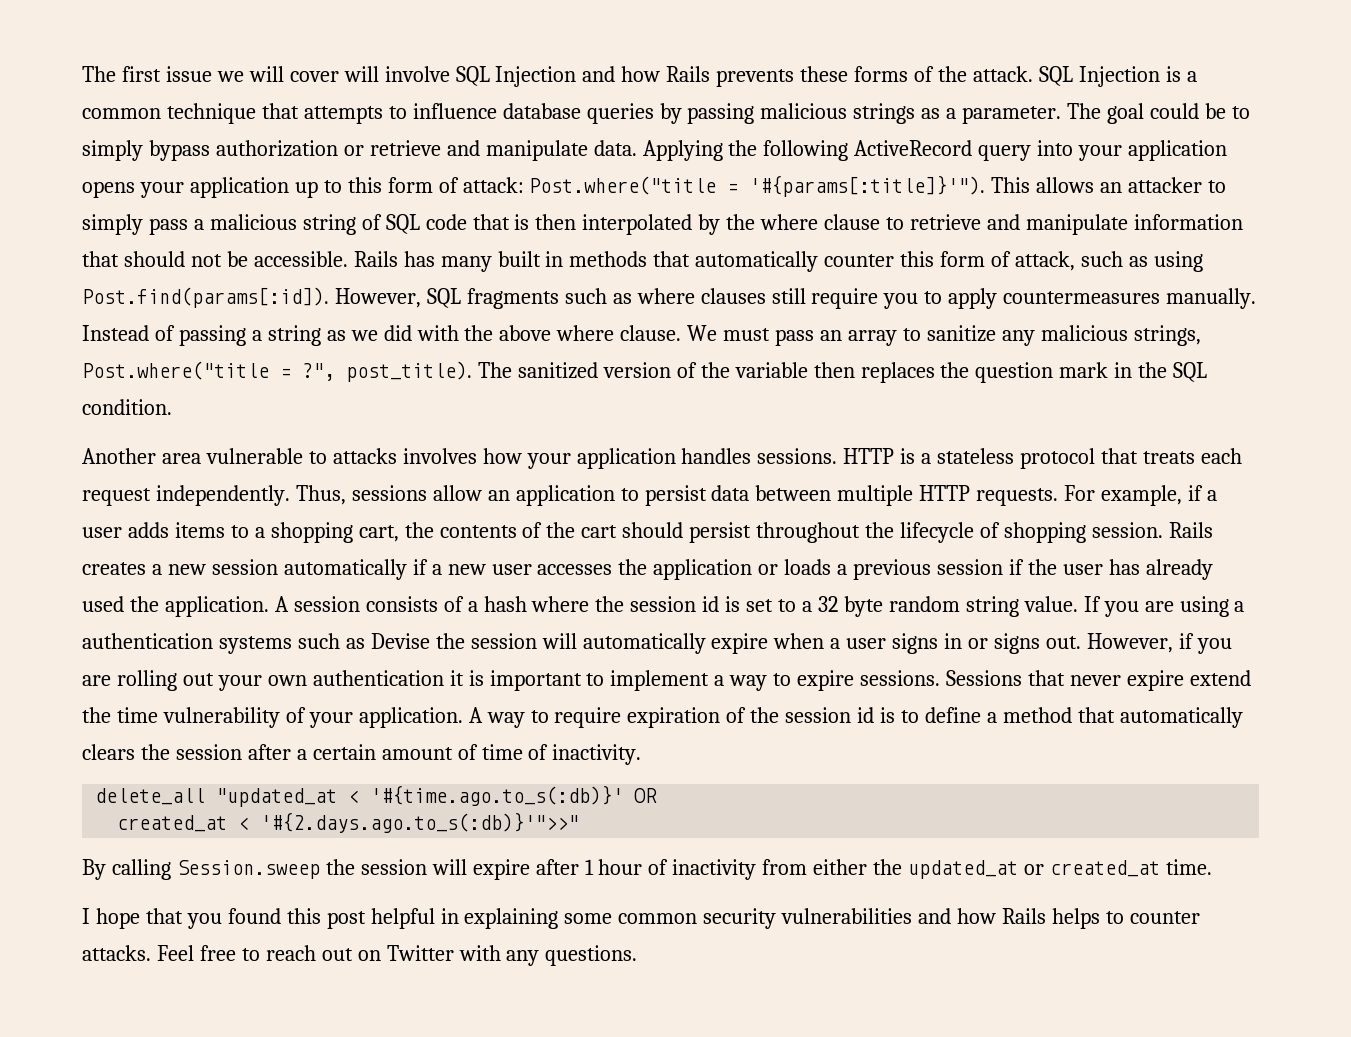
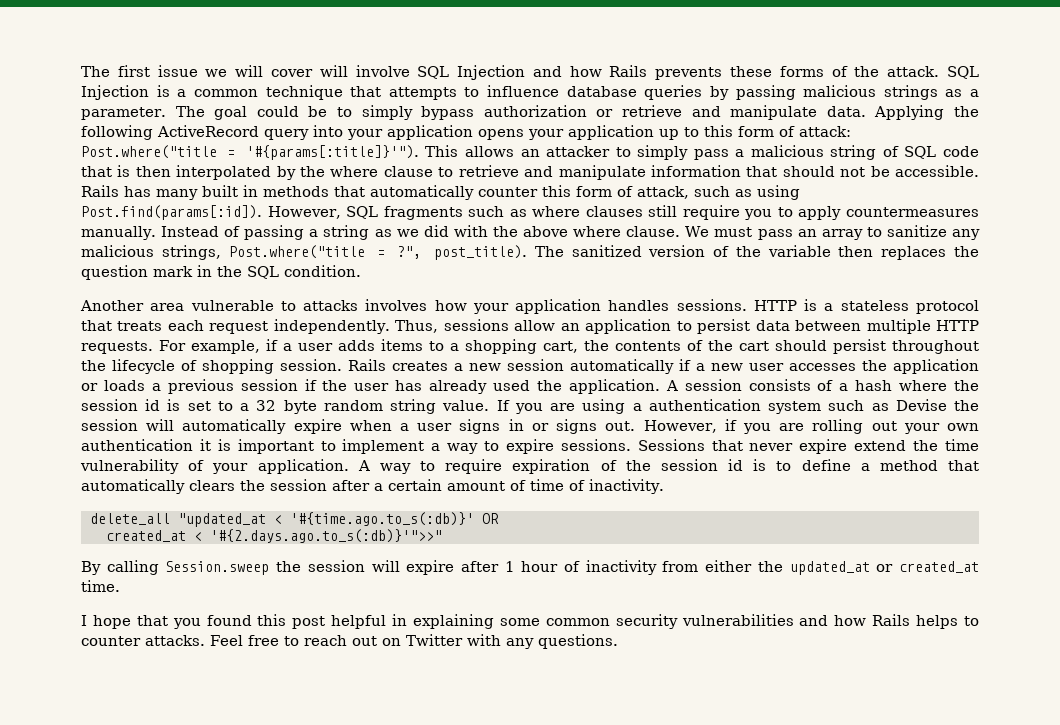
- If you are using a authentication systems such as Devise the session will automatically expire when a user signs in or signs out.
+ If you are using a authentication system such as Devise the session will automatically expire when a user signs in or signs out.

